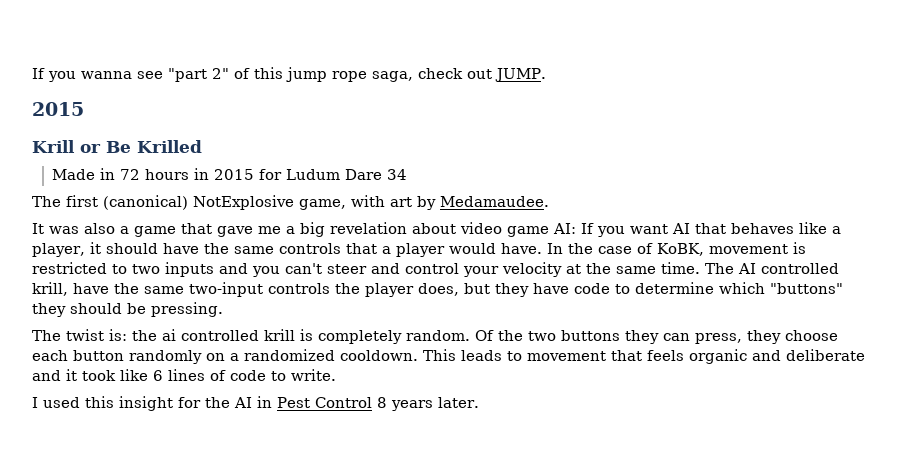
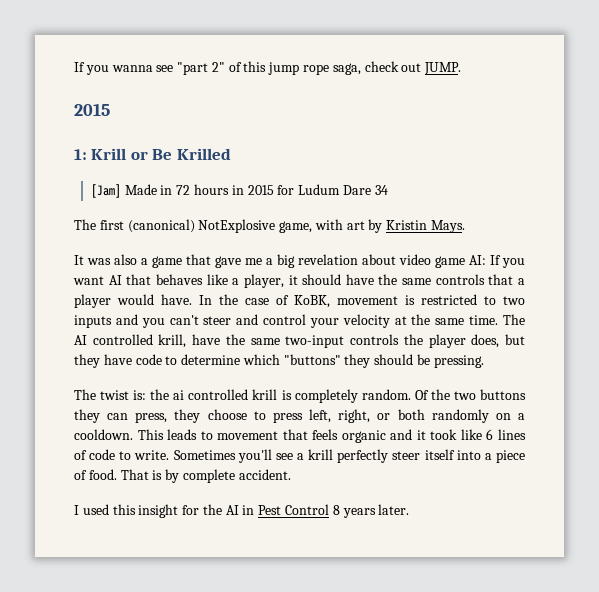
- Krill or Be Krilled
+ 1: Krill or Be Krilled
- Made in 72 hours in 2015 for Ludum Dare 34
+ [Jam] Made in 72 hours in 2015 for Ludum Dare 34
- The first (canonical) NotExplosive game, with art by Medamaudee.
+ The first (canonical) NotExplosive game, with art by Kristin Mays.
- Of the two buttons they can press, they choose each button randomly on a randomized cooldown.
+ Of the two buttons they can press, they choose to press left, right, or both randomly on a cooldown.
- This leads to movement that feels organic and deliberate and it took like 6 lines of code to write.
+ This leads to movement that feels organic and it took like 6 lines of code to write. Sometimes you'll see a krill perfectly steer itself into a piece of food. That is by complete accident.

